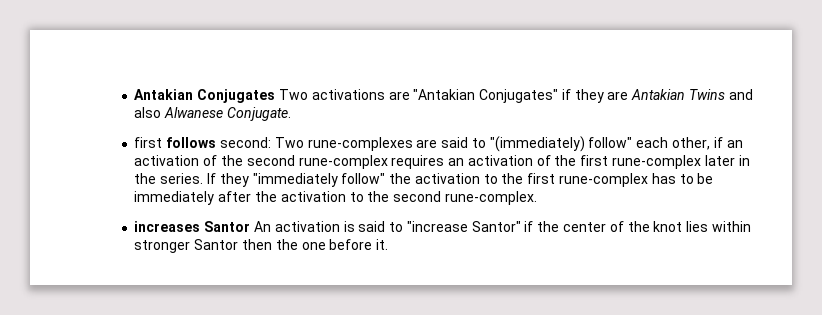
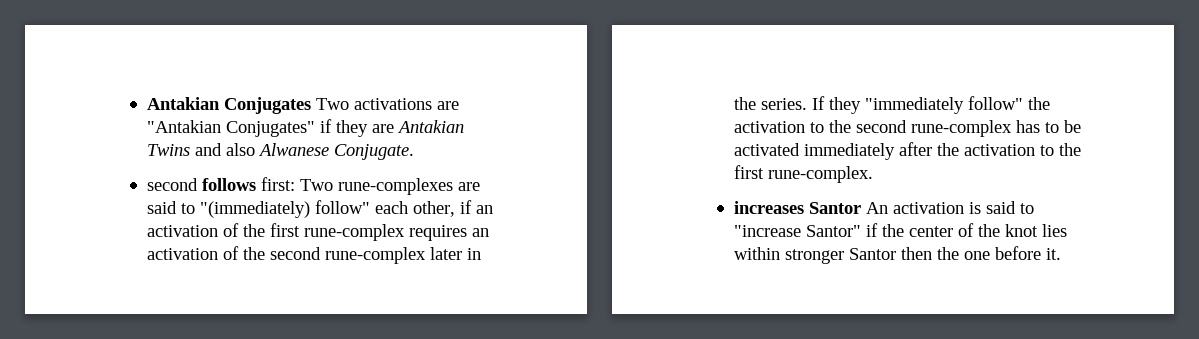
- first follows second: Two rune-complexes are said to "(immediately) follow" each other, if an activation of the second rune-complex requires an activation of the first rune-complex later in the series.
+ second follows first: Two rune-complexes are said to "(immediately) follow" each other, if an activation of the first rune-complex requires an activation of the second rune-complex later in the series.
- If they "immediately follow" the activation to the first rune-complex has to be immediately after the activation to the second rune-complex.
+ If they "immediately follow" the activation to the second rune-complex has to be activated immediately after the activation to the first rune-complex.

